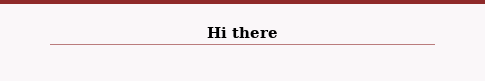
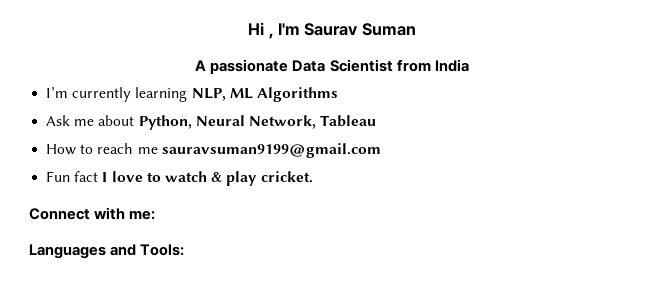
- Hi there
+ Hi , I'm Saurav Suman
+ A passionate Data Scientist from India
+ I’m currently learning NLP, ML Algorithms
+ Ask me about Python, Neural Network, Tableau
+ How to reach me sauravsuman9199@gmail.com
+ Fun fact I love to watch & play cricket.
+ Connect with me:
+ Languages and Tools:

